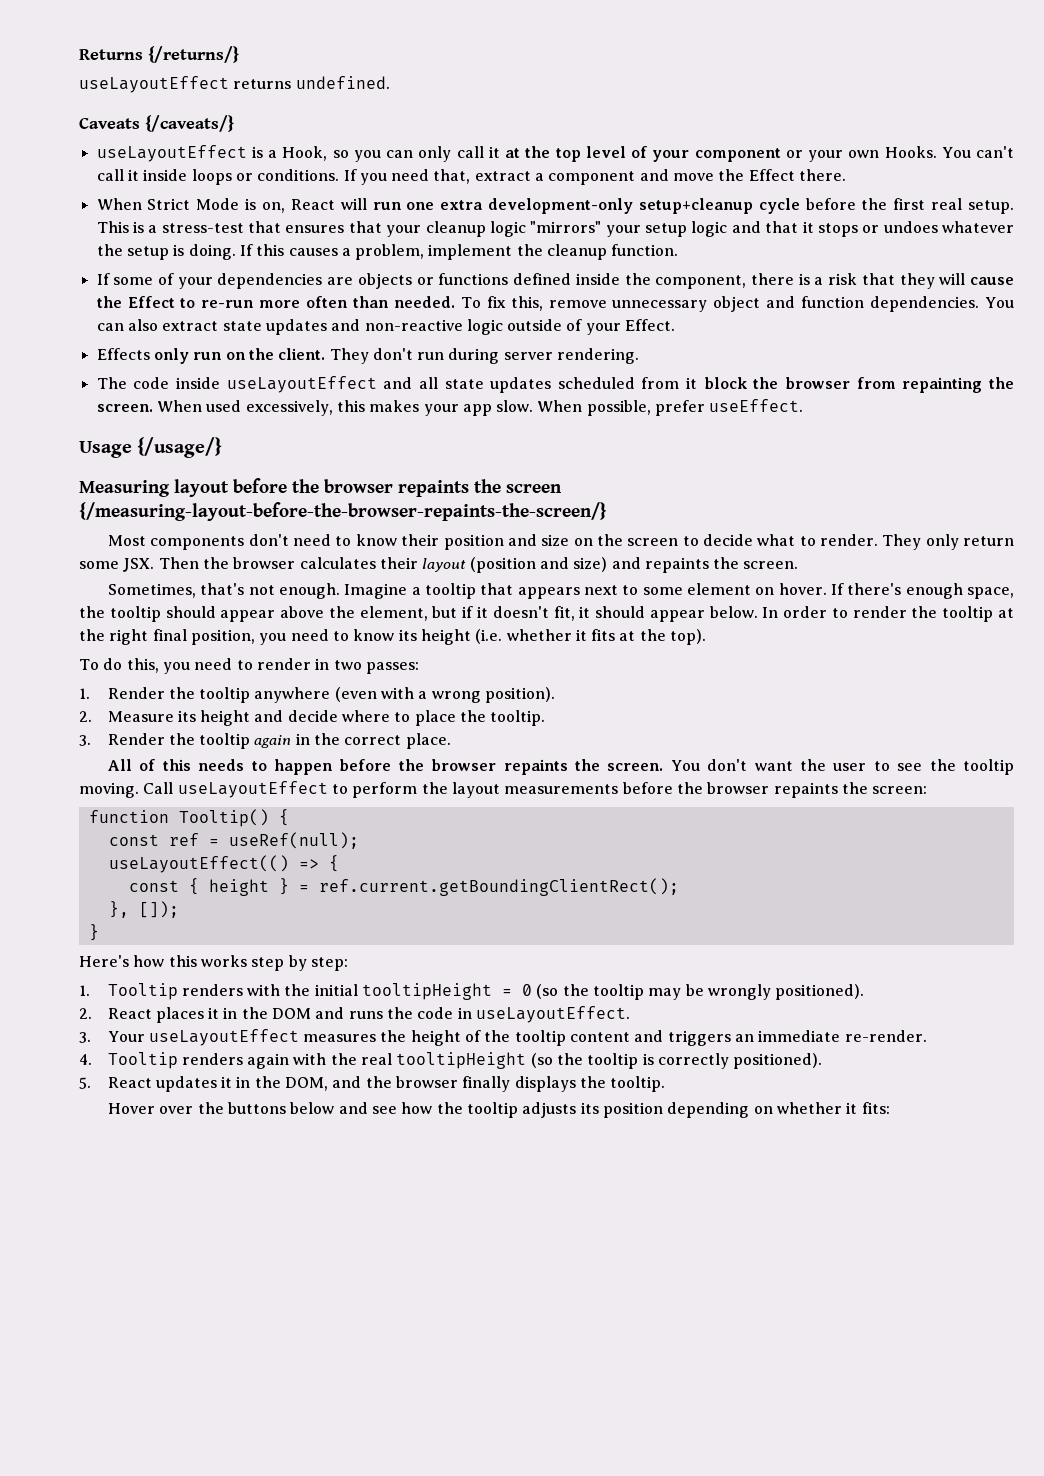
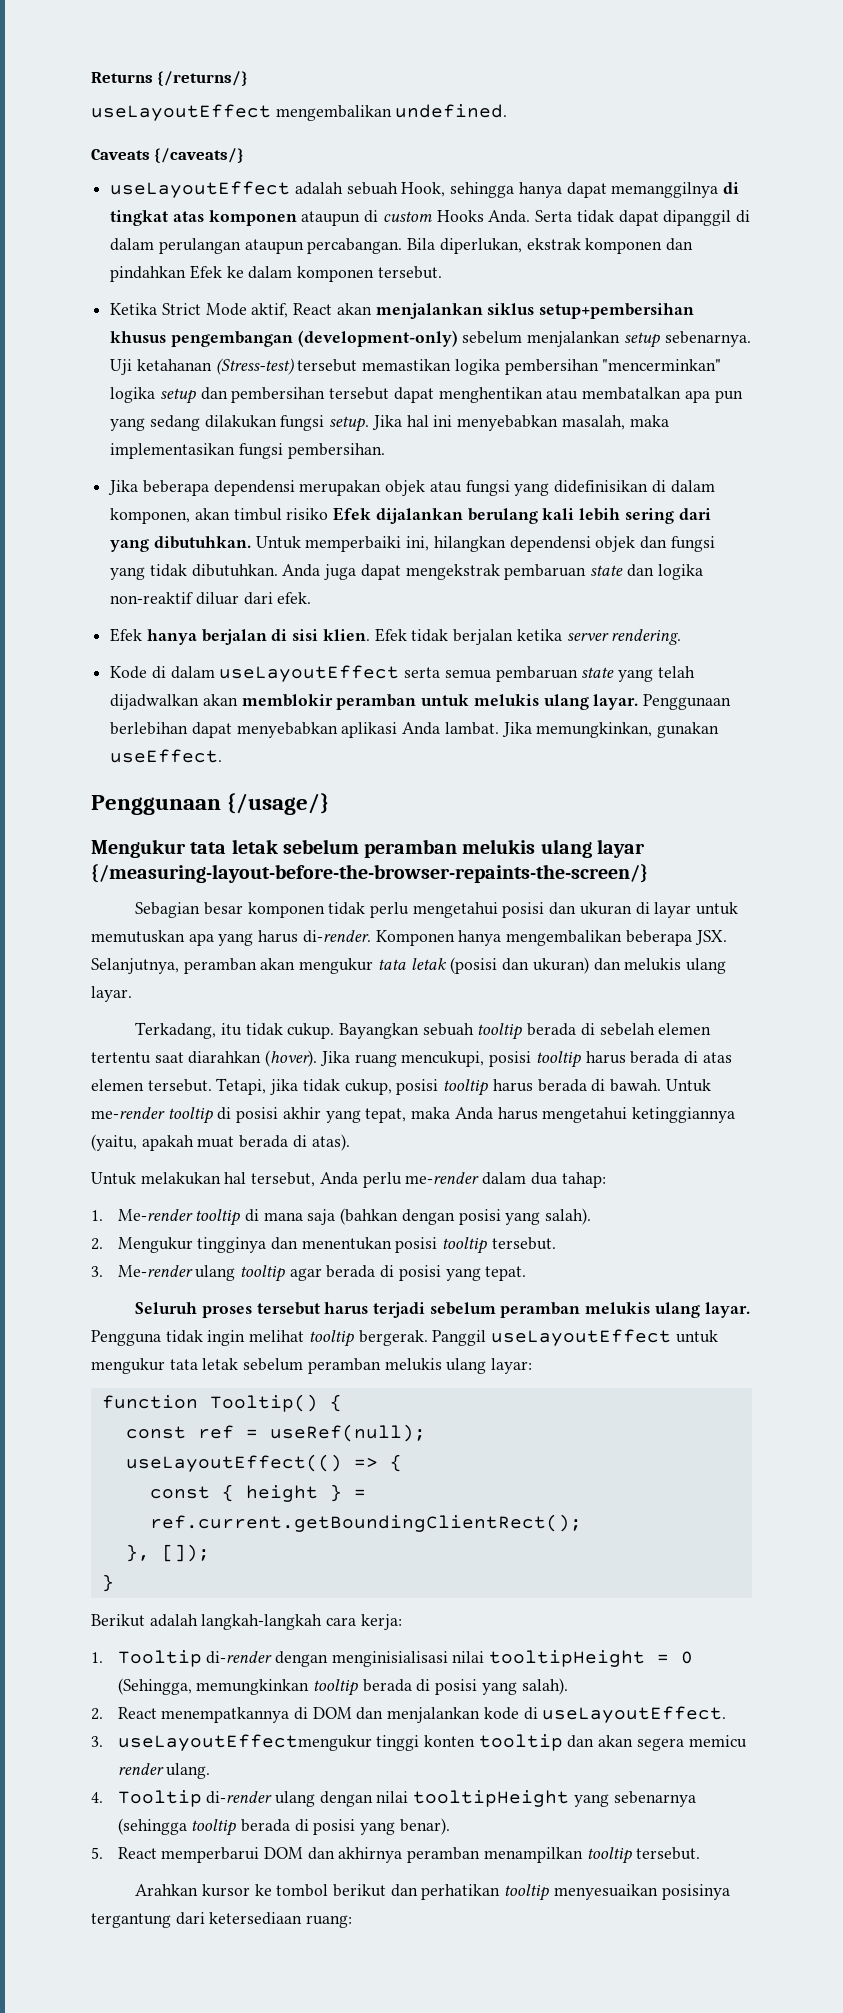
- useLayoutEffect returns undefined.
+ useLayoutEffect mengembalikan undefined.
- useLayoutEffect is a Hook, so you can only call it at the top level of your component or your own Hooks. You can't call it inside loops or conditions. If you need that, extract a component and move the Effect there.
- When Strict Mode is on, React will run one extra development-only setup+cleanup cycle before the first real setup. This is a stress-test that ensures that your cleanup logic "mirrors" your setup logic and that it stops or undoes whatever the setup is doing. If this causes a problem, implement the cleanup function.
- If some of your dependencies are objects or functions defined inside the component, there is a risk that they will cause the Effect to re-run more often than needed. To fix this, remove unnecessary object and function dependencies. You can also extract state updates and non-reactive logic outside of your Effect.
- Effects only run on the client. They don't run during server rendering.
- The code inside useLayoutEffect and all state updates scheduled from it block the browser from repainting the screen. When used excessively, this makes your app slow. When possible, prefer useEffect.
+ useLayoutEffect adalah sebuah Hook, sehingga hanya dapat memanggilnya di tingkat atas komponen ataupun di custom Hooks Anda. Serta tidak dapat dipanggil di dalam perulangan ataupun percabangan. Bila diperlukan, ekstrak komponen dan pindahkan Efek ke dalam komponen tersebut.
+ Ketika Strict Mode aktif, React akan menjalankan siklus setup+pembersihan khusus pengembangan (development-only) sebelum menjalankan setup sebenarnya. Uji ketahanan (Stress-test) tersebut memastikan logika pembersihan "mencerminkan" logika setup dan pembersihan tersebut dapat menghentikan atau membatalkan apa pun yang sedang dilakukan fungsi setup. Jika hal ini menyebabkan masalah, maka implementasikan fungsi pembersihan.
+ Jika beberapa dependensi merupakan objek atau fungsi yang didefinisikan di dalam komponen, akan timbul risiko Efek dijalankan berulang kali lebih sering dari yang dibutuhkan. Untuk memperbaiki ini, hilangkan dependensi objek dan fungsi yang tidak dibutuhkan. Anda juga dapat mengekstrak pembaruan state dan logika non-reaktif diluar dari efek.
+ Efek hanya berjalan di sisi klien. Efek tidak berjalan ketika server rendering.
+ Kode di dalam useLayoutEffect serta semua pembaruan state yang telah dijadwalkan akan memblokir peramban untuk melukis ulang layar. Penggunaan berlebihan dapat menyebabkan aplikasi Anda lambat. Jika memungkinkan, gunakan useEffect.
- Usage {/usage/}
+ Penggunaan {/usage/}
- Measuring layout before the browser repaints the screen {/measuring-layout-before-the-browser-repaints-the-screen/}
- Most components don't need to know their position and size on the screen to decide what to render. They only return some JSX. Then the browser calculates their layout (position and size) and repaints the screen.
- Sometimes, that's not enough. Imagine a tooltip that appears next to some element on hover. If there's enough space, the tooltip should appear above the element, but if it doesn't fit, it should appear below. In order to render the tooltip at the right final position, you need to know its height (i.e. whether it fits at the top).
- To do this, you need to render in two passes:
- 1. Render the tooltip anywhere (even with a wrong position).
- 2. Measure its height and decide where to place the tooltip.
- 3. Render the tooltip again in the correct place.
- All of this needs to happen before the browser repaints the screen. You don't want the user to see the tooltip moving. Call useLayoutEffect to perform the layout measurements before the browser repaints the screen:
+ Mengukur tata letak sebelum peramban melukis ulang layar {/measuring-layout-before-the-browser-repaints-the-screen/}
+ Sebagian besar komponen tidak perlu mengetahui posisi dan ukuran di layar untuk memutuskan apa yang harus di-render. Komponen hanya mengembalikan beberapa JSX. Selanjutnya, peramban akan mengukur tata letak (posisi dan ukuran) dan melukis ulang layar.
+ Terkadang, itu tidak cukup. Bayangkan sebuah tooltip berada di sebelah elemen tertentu saat diarahkan (hover). Jika ruang mencukupi, posisi tooltip harus berada di atas elemen tersebut. Tetapi, jika tidak cukup, posisi tooltip harus berada di bawah. Untuk me-render tooltip di posisi akhir yang tepat, maka Anda harus mengetahui ketinggiannya (yaitu, apakah muat berada di atas).
+ Untuk melakukan hal tersebut, Anda perlu me-render dalam dua tahap:
+ 1. Me-render tooltip di mana saja (bahkan dengan posisi yang salah).
+ 2. Mengukur tingginya dan menentukan posisi tooltip tersebut.
+ 3. Me-render ulang tooltip agar berada di posisi yang tepat.
+ Seluruh proses tersebut harus terjadi sebelum peramban melukis ulang layar. Pengguna tidak ingin melihat tooltip bergerak. Panggil useLayoutEffect untuk mengukur tata letak sebelum peramban melukis ulang layar:
- Here's how this works step by step:
- 1. Tooltip renders with the initial tooltipHeight = 0 (so the tooltip may be wrongly positioned).
- 2. React places it in the DOM and runs the code in useLayoutEffect.
- 3. Your useLayoutEffect measures the height of the tooltip content and triggers an immediate re-render.
- 4. Tooltip renders again with the real tooltipHeight (so the tooltip is correctly positioned).
- 5. React updates it in the DOM, and the browser finally displays the tooltip.
- Hover over the buttons below and see how the tooltip adjusts its position depending on whether it fits:
+ Berikut adalah langkah-langkah cara kerja:
+ 1. Tooltip di-render dengan menginisialisasi nilai tooltipHeight = 0 (Sehingga, memungkinkan tooltip berada di posisi yang salah).
+ 2. React menempatkannya di DOM dan menjalankan kode di useLayoutEffect.
+ 3. useLayoutEffectmengukur tinggi konten tooltip dan akan segera memicu render ulang.
+ 4. Tooltip di-render ulang dengan nilai tooltipHeight yang sebenarnya (sehingga tooltip berada di posisi yang benar).
+ 5. React memperbarui DOM dan akhirnya peramban menampilkan tooltip tersebut.
+ Arahkan kursor ke tombol berikut dan perhatikan tooltip menyesuaikan posisinya tergantung dari ketersediaan ruang:

